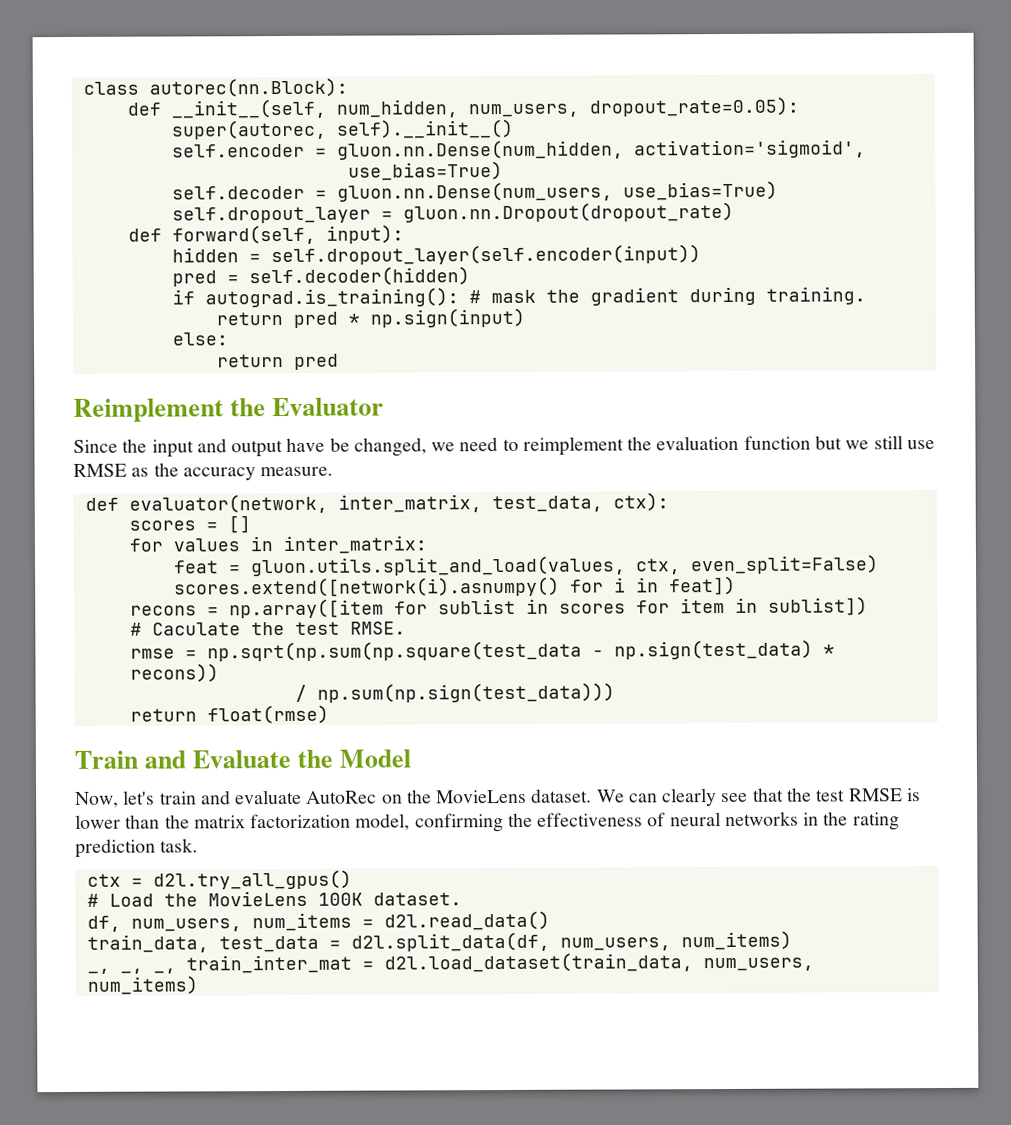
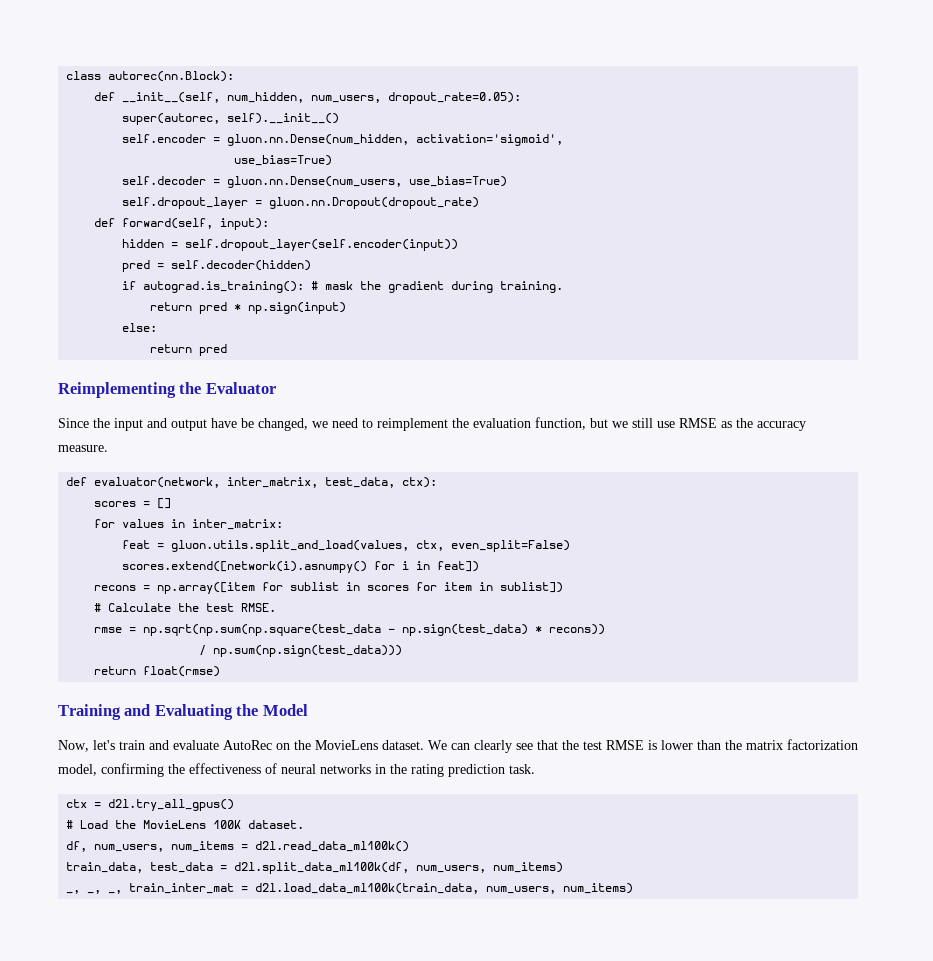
- Reimplement the Evaluator
+ Reimplementing the Evaluator
- Since the input and output have be changed, we need to reimplement the evaluation function but we still use RMSE as the accuracy measure.
+ Since the input and output have be changed, we need to reimplement the evaluation function, but we still use RMSE as the accuracy measure.
- # Caculate the test RMSE.
+ # Calculate the test RMSE.
- Train and Evaluate the Model
+ Training and Evaluating the Model
- df, num_users, num_items = d2l.read_data()
+ df, num_users, num_items = d2l.read_data_ml100k()
- train_data, test_data = d2l.split_data(df, num_users, num_items)
+ train_data, test_data = d2l.split_data_ml100k(df, num_users, num_items)
- _, _, _, train_inter_mat = d2l.load_dataset(train_data, num_users, num_items)
+ _, _, _, train_inter_mat = d2l.load_data_ml100k(train_data, num_users, num_items)

